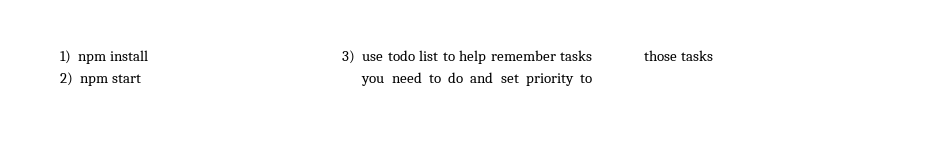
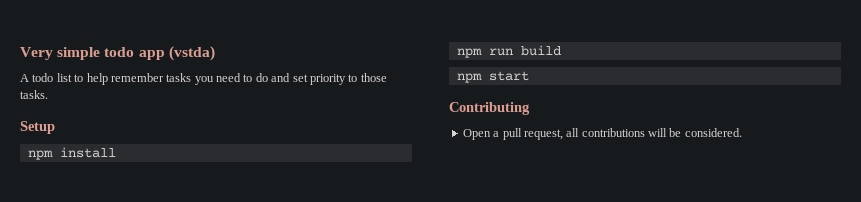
- 1) npm install
- 2) npm start
- 3) use todo list to help remember tasks you need to do and set priority to those tasks
+ Very simple todo app (vstda)
+ A todo list to help remember tasks you need to do and set priority to those tasks.
+ Setup
+ npm install
+ npm run build
+ npm start
+ Contributing
+ Open a pull request, all contributions will be considered.

